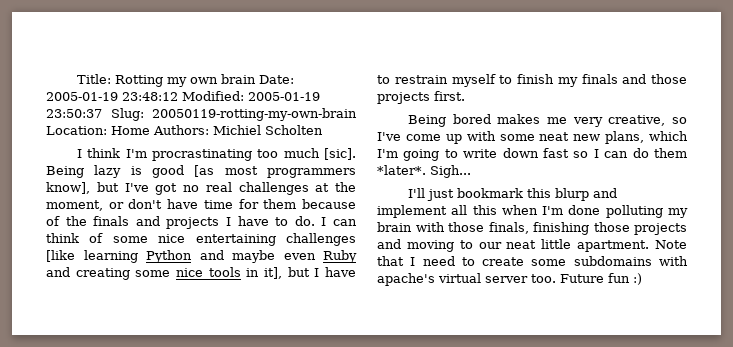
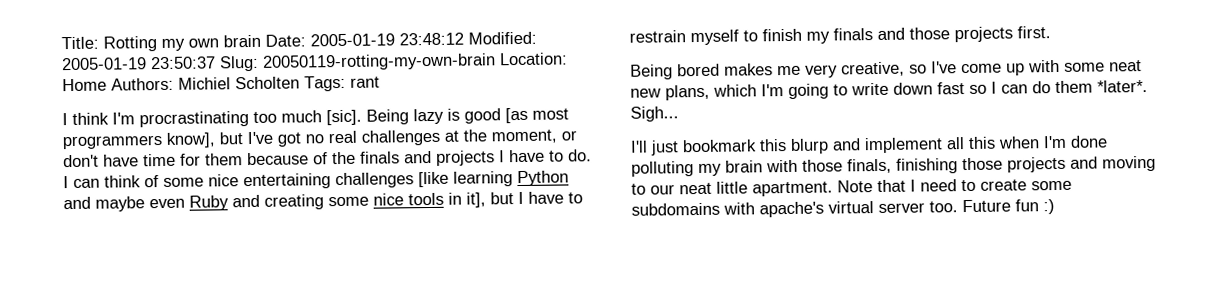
- Title: Rotting my own brain Date: 2005-01-19 23:48:12 Modified: 2005-01-19 23:50:37 Slug: 20050119-rotting-my-own-brain Location: Home Authors: Michiel Scholten
+ Title: Rotting my own brain Date: 2005-01-19 23:48:12 Modified: 2005-01-19 23:50:37 Slug: 20050119-rotting-my-own-brain Location: Home Authors: Michiel Scholten Tags: rant

